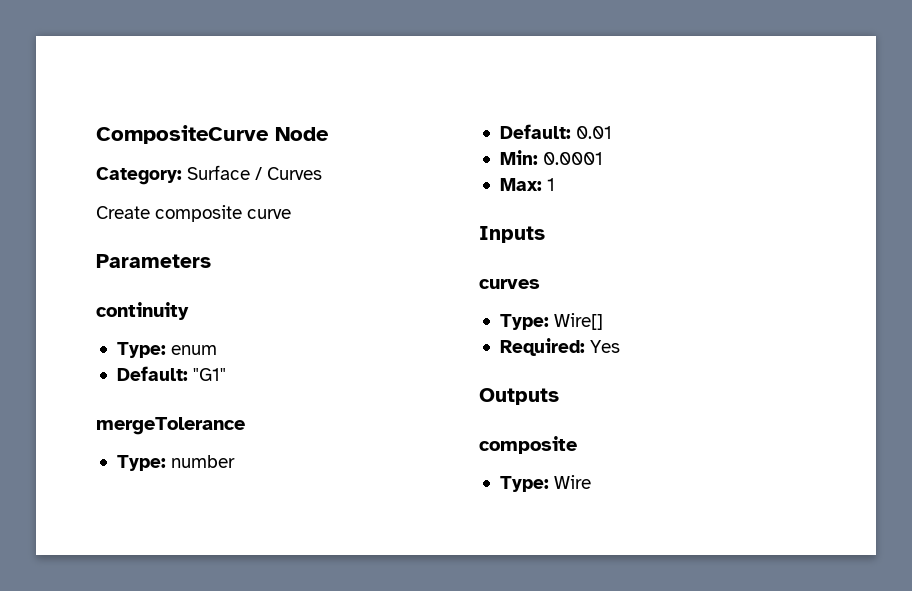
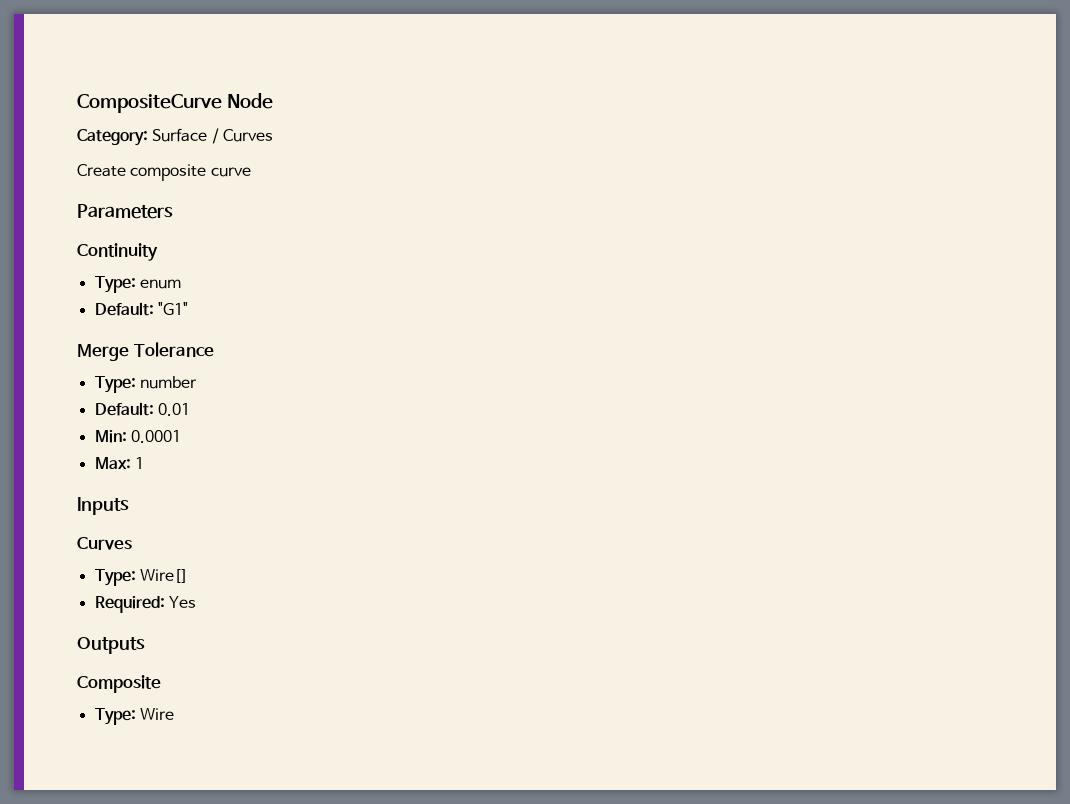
- continuity
+ Continuity
- mergeTolerance
+ Merge Tolerance
  Inputs
- curves
+ Curves
  Outputs
- composite
+ Composite

